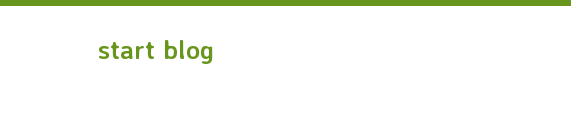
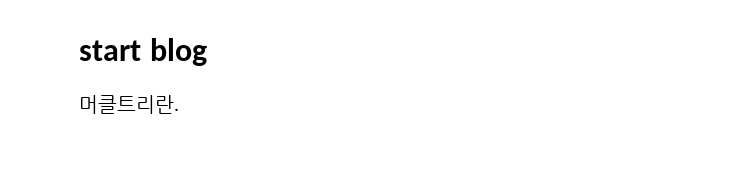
+ 머클트리란.

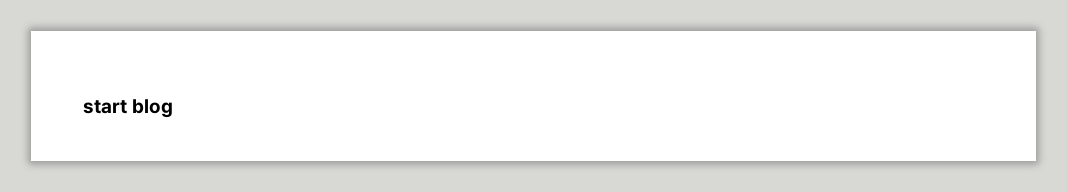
- 머클트리란.

